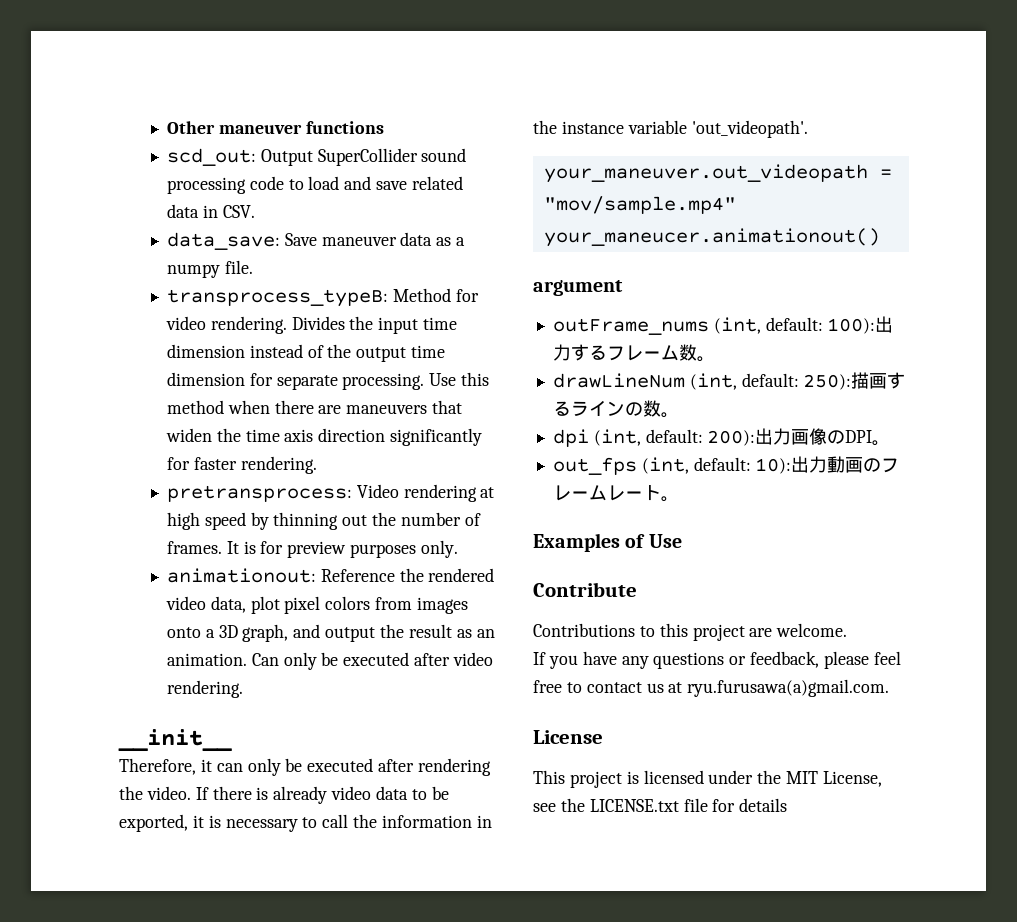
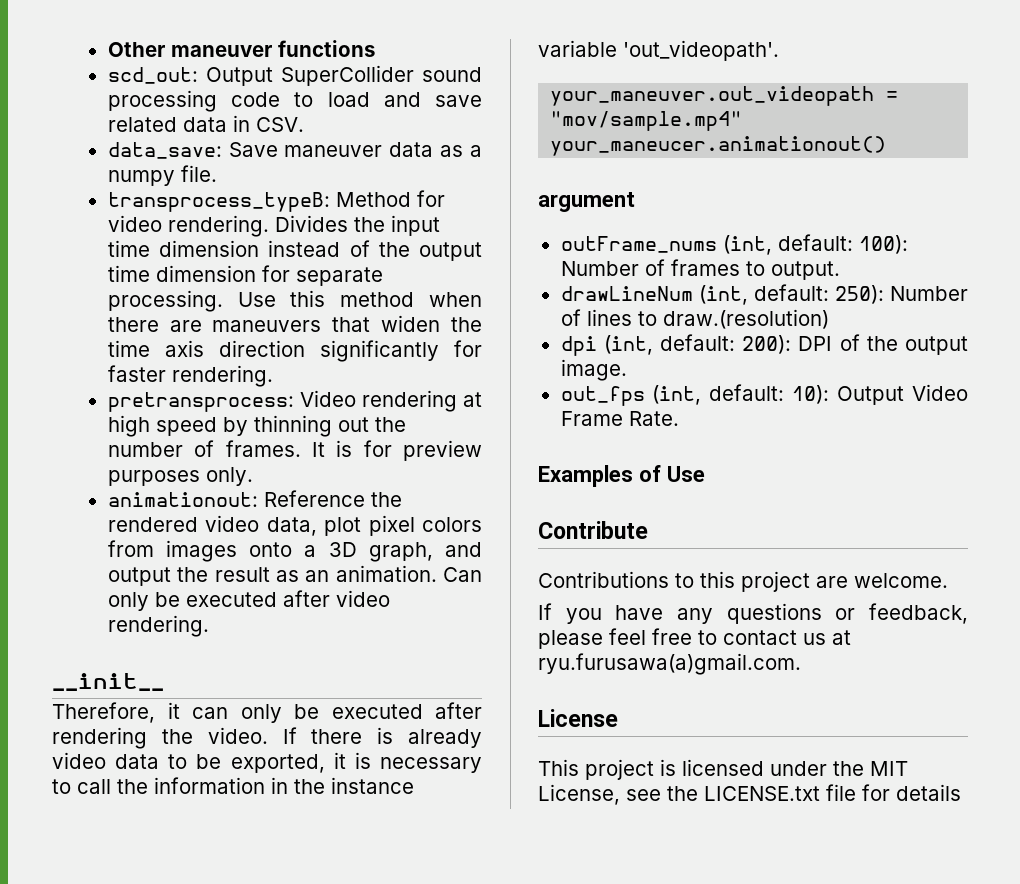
- outFrame_nums (int, default: 100):出力するフレーム数。
+ outFrame_nums (int, default: 100): Number of frames to output.
- drawLineNum (int, default: 250):描画するラインの数。
+ drawLineNum (int, default: 250): Number of lines to draw.(resolution)
- dpi (int, default: 200):出力画像のDPI。
+ dpi (int, default: 200): DPI of the output image.
- out_fps (int, default: 10):出力動画のフレームレート。
+ out_fps (int, default: 10): Output Video Frame Rate.

